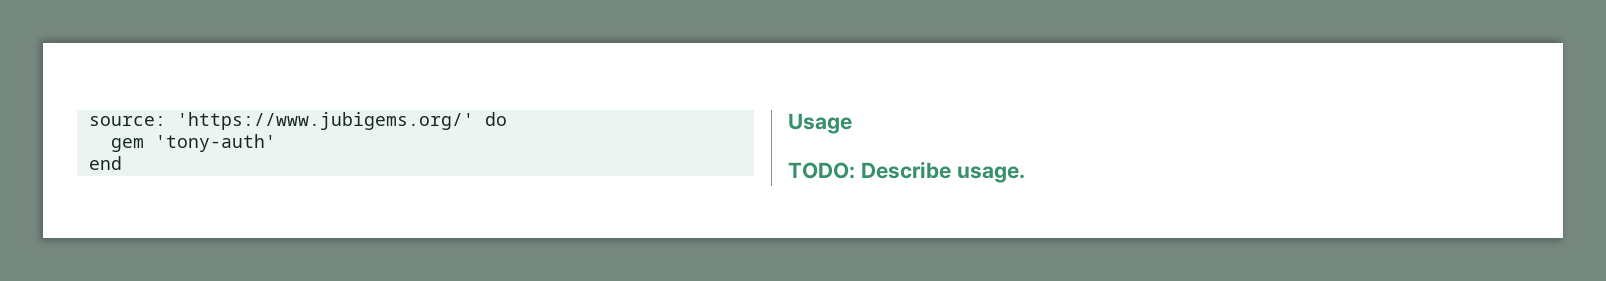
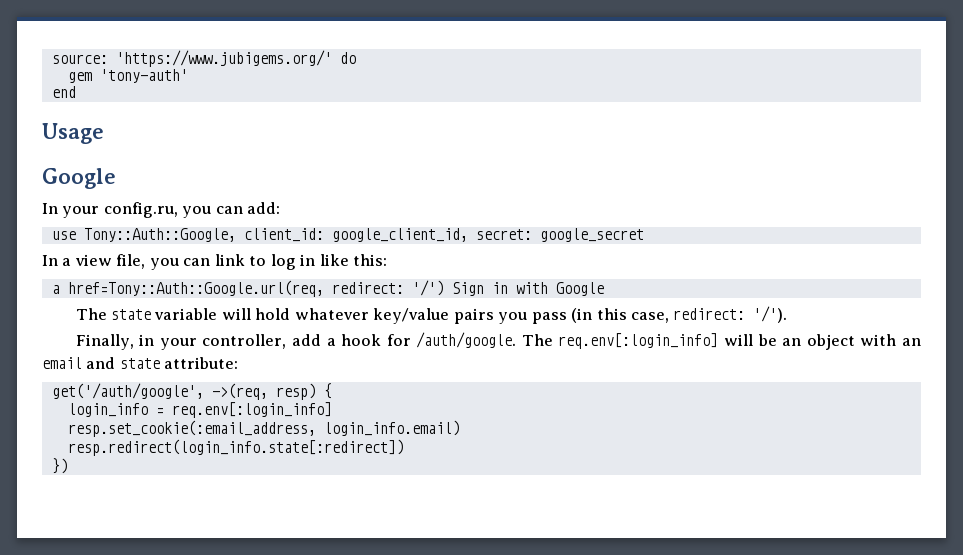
  Usage
- TODO: Describe usage.
+ Google
+ In your config.ru, you can add:
+ use Tony::Auth::Google, client_id: google_client_id, secret: google_secret
+ In a view file, you can link to log in like this:
+ a href=Tony::Auth::Google.url(req, redirect: '/') Sign in with Google
+ The state variable will hold whatever key/value pairs you pass (in this case, redirect: '/').
+ Finally, in your controller, add a hook for /auth/google. The req.env[:login_info] will be an object with an email and state attribute:
+ get('/auth/google', ->(req, resp) {
+ login_info = req.env[:login_info]
+ resp.set_cookie(:email_address, login_info.email)
+ resp.redirect(login_info.state[:redirect])
+ })

